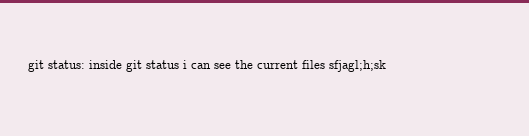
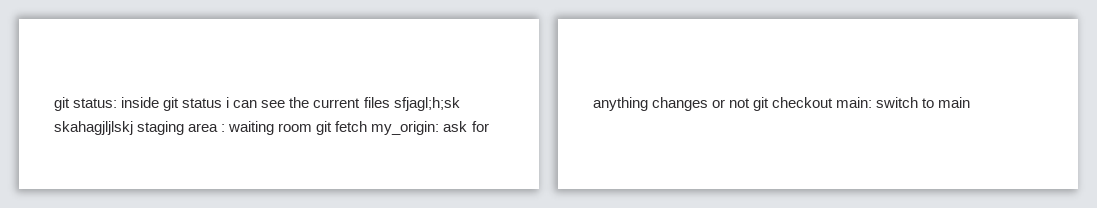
- git status: inside git status i can see the current files sfjagl;h;sk
+ git status: inside git status i can see the current files sfjagl;h;sk skahagjljlskj staging area : waiting room git fetch my_origin: ask for anything changes or not git checkout main: switch to main

